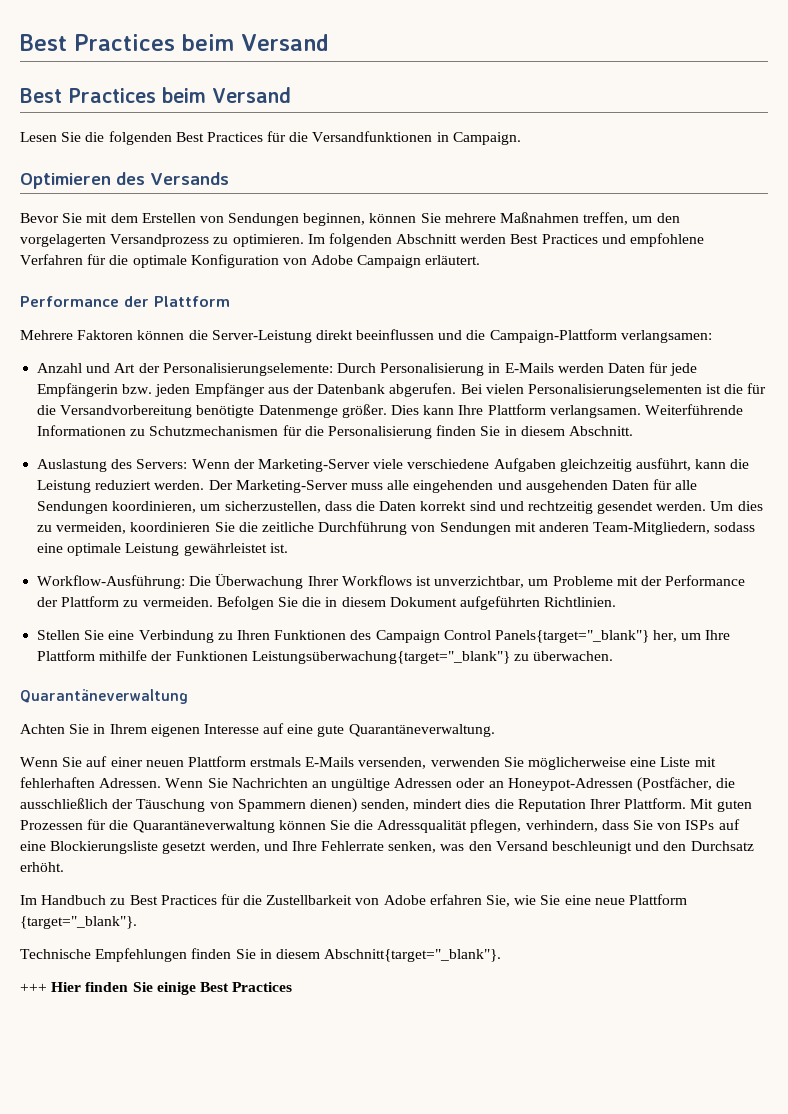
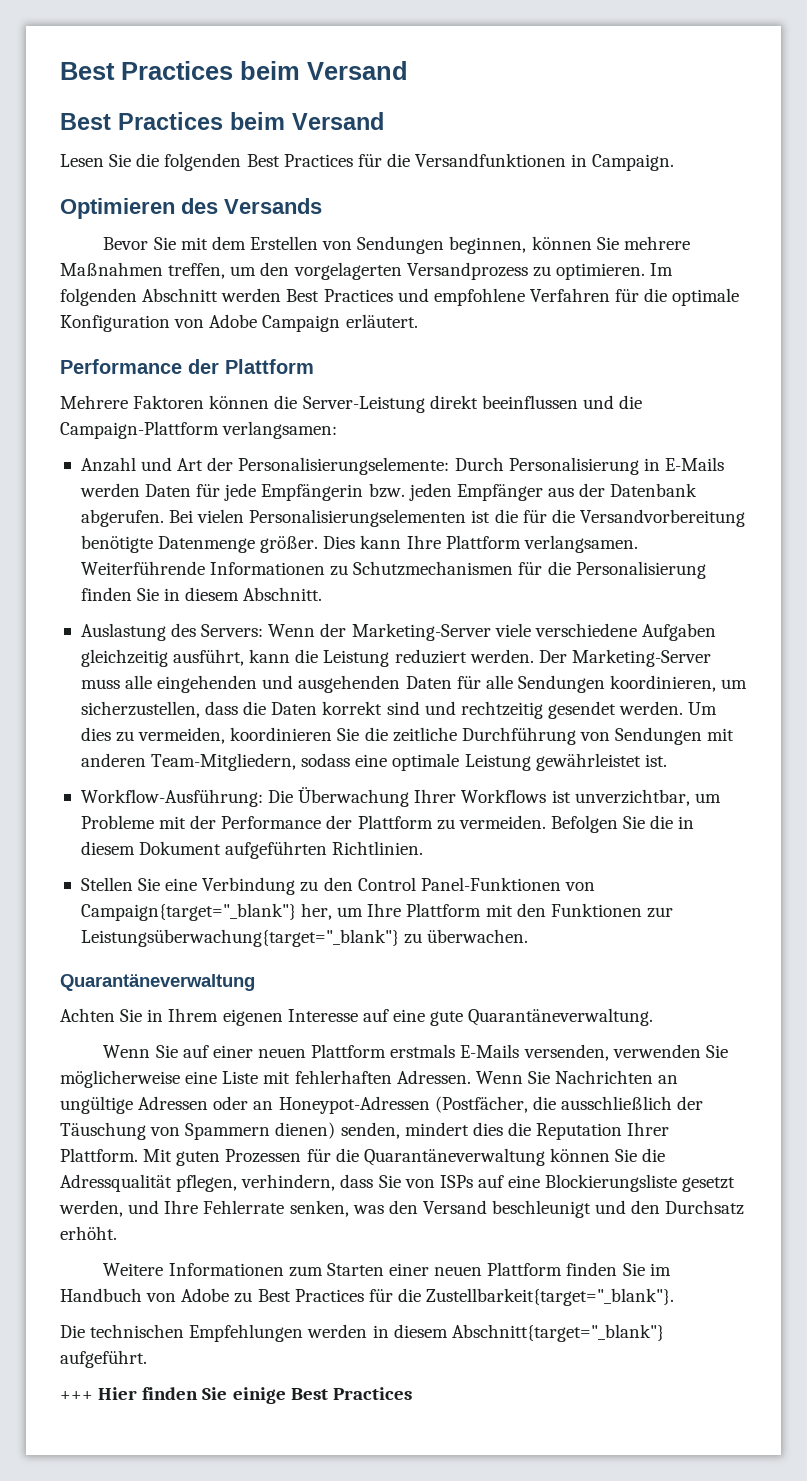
- Stellen Sie eine Verbindung zu Ihren Funktionen des Campaign Control Panels{target="_blank"} her, um Ihre Plattform mithilfe der Funktionen Leistungsüberwachung{target="_blank"} zu überwachen.
+ Stellen Sie eine Verbindung zu den Control Panel-Funktionen von Campaign{target="_blank"} her, um Ihre Plattform mit den Funktionen zur Leistungsüberwachung{target="_blank"} zu überwachen.
- Im Handbuch zu Best Practices für die Zustellbarkeit von Adobe erfahren Sie, wie Sie eine neue Plattform {target="_blank"}.
- Technische Empfehlungen finden Sie in diesem Abschnitt{target="_blank"}.
+ Weitere Informationen zum Starten einer neuen Plattform finden Sie im Handbuch von Adobe zu Best Practices für die Zustellbarkeit{target="_blank"}.
+ Die technischen Empfehlungen werden in diesem Abschnitt{target="_blank"} aufgeführt.

